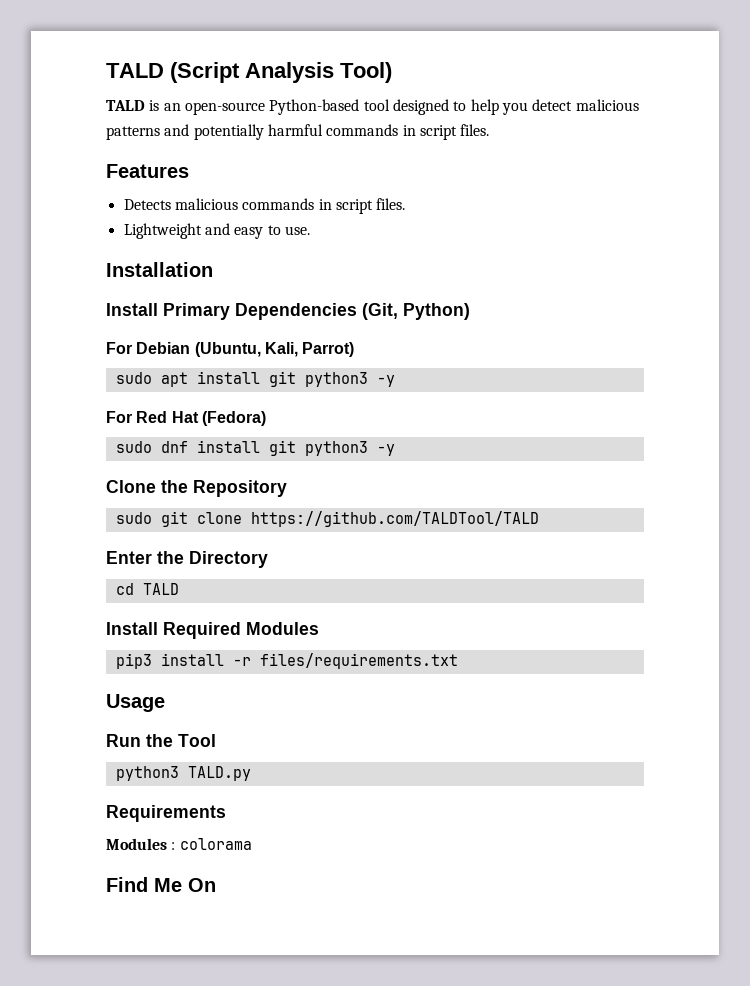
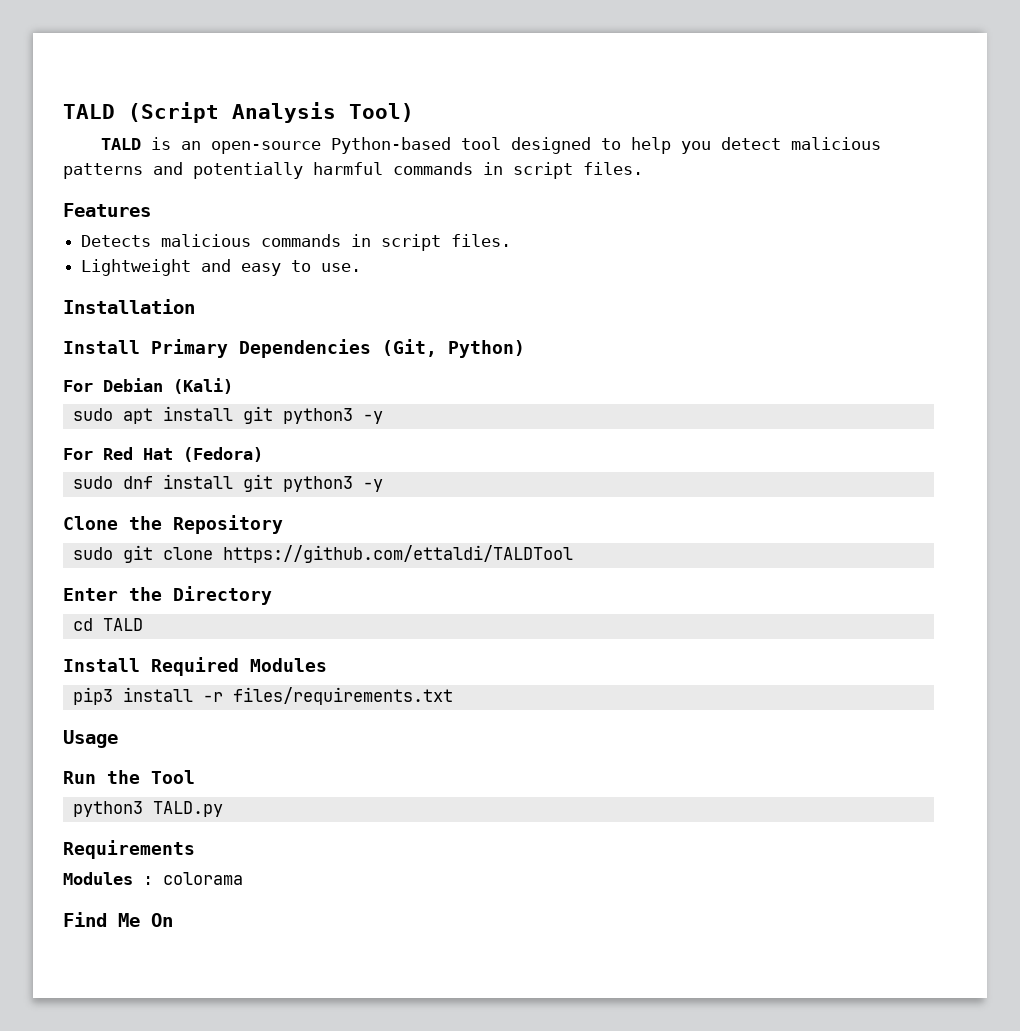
- For Debian (Ubuntu, Kali, Parrot)
+ For Debian (Kali)
- sudo git clone https://github.com/TALDTool/TALD
+ sudo git clone https://github.com/ettaldi/TALDTool

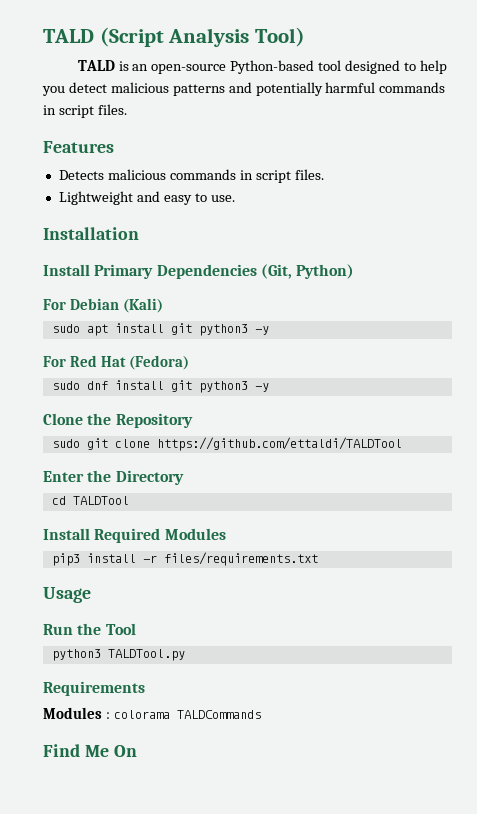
- cd TALD
+ cd TALDTool
- python3 TALD.py
+ python3 TALDTool.py
- Modules : colorama
+ Modules : colorama TALDCommands

